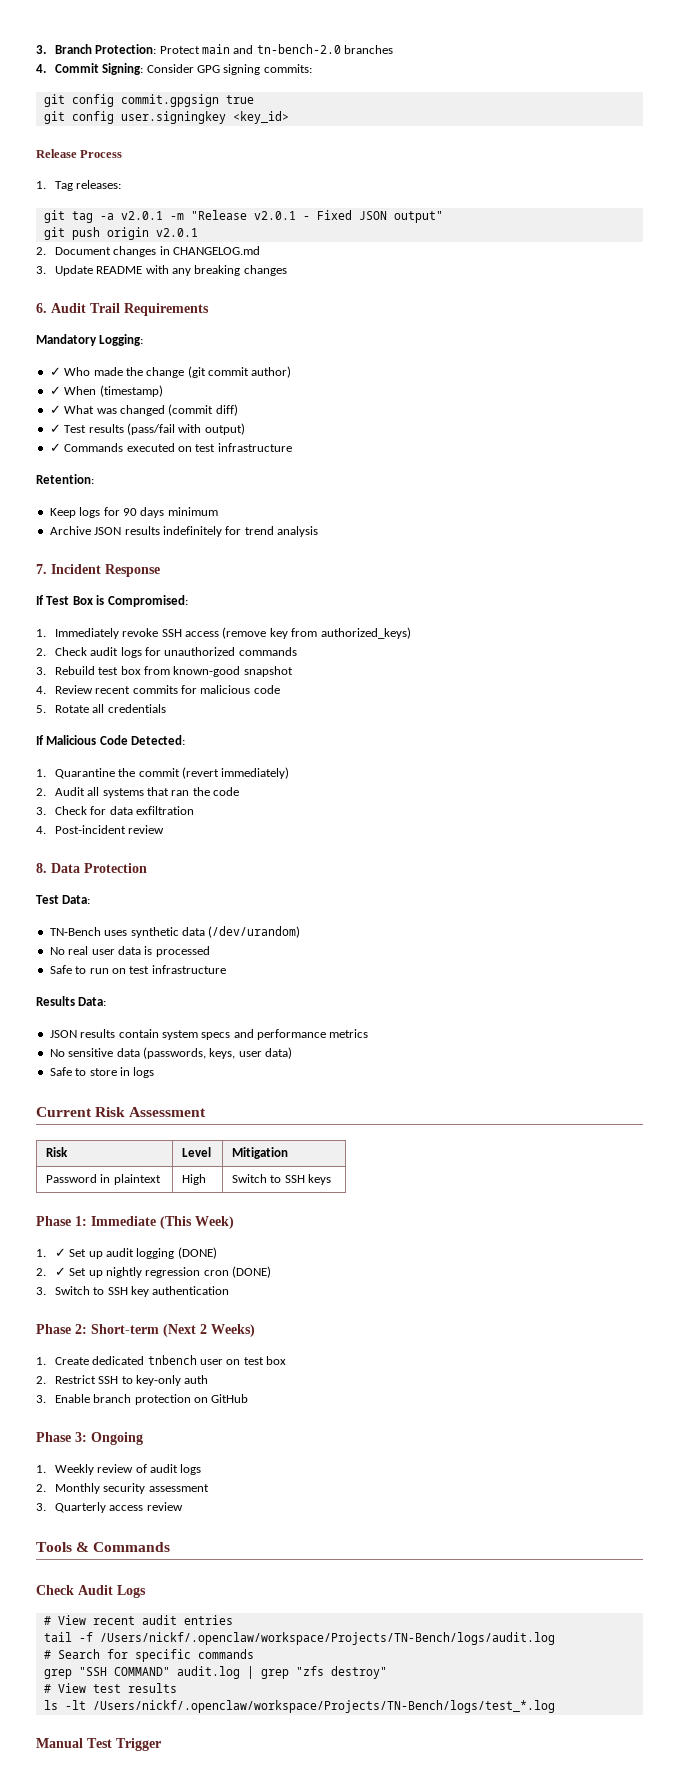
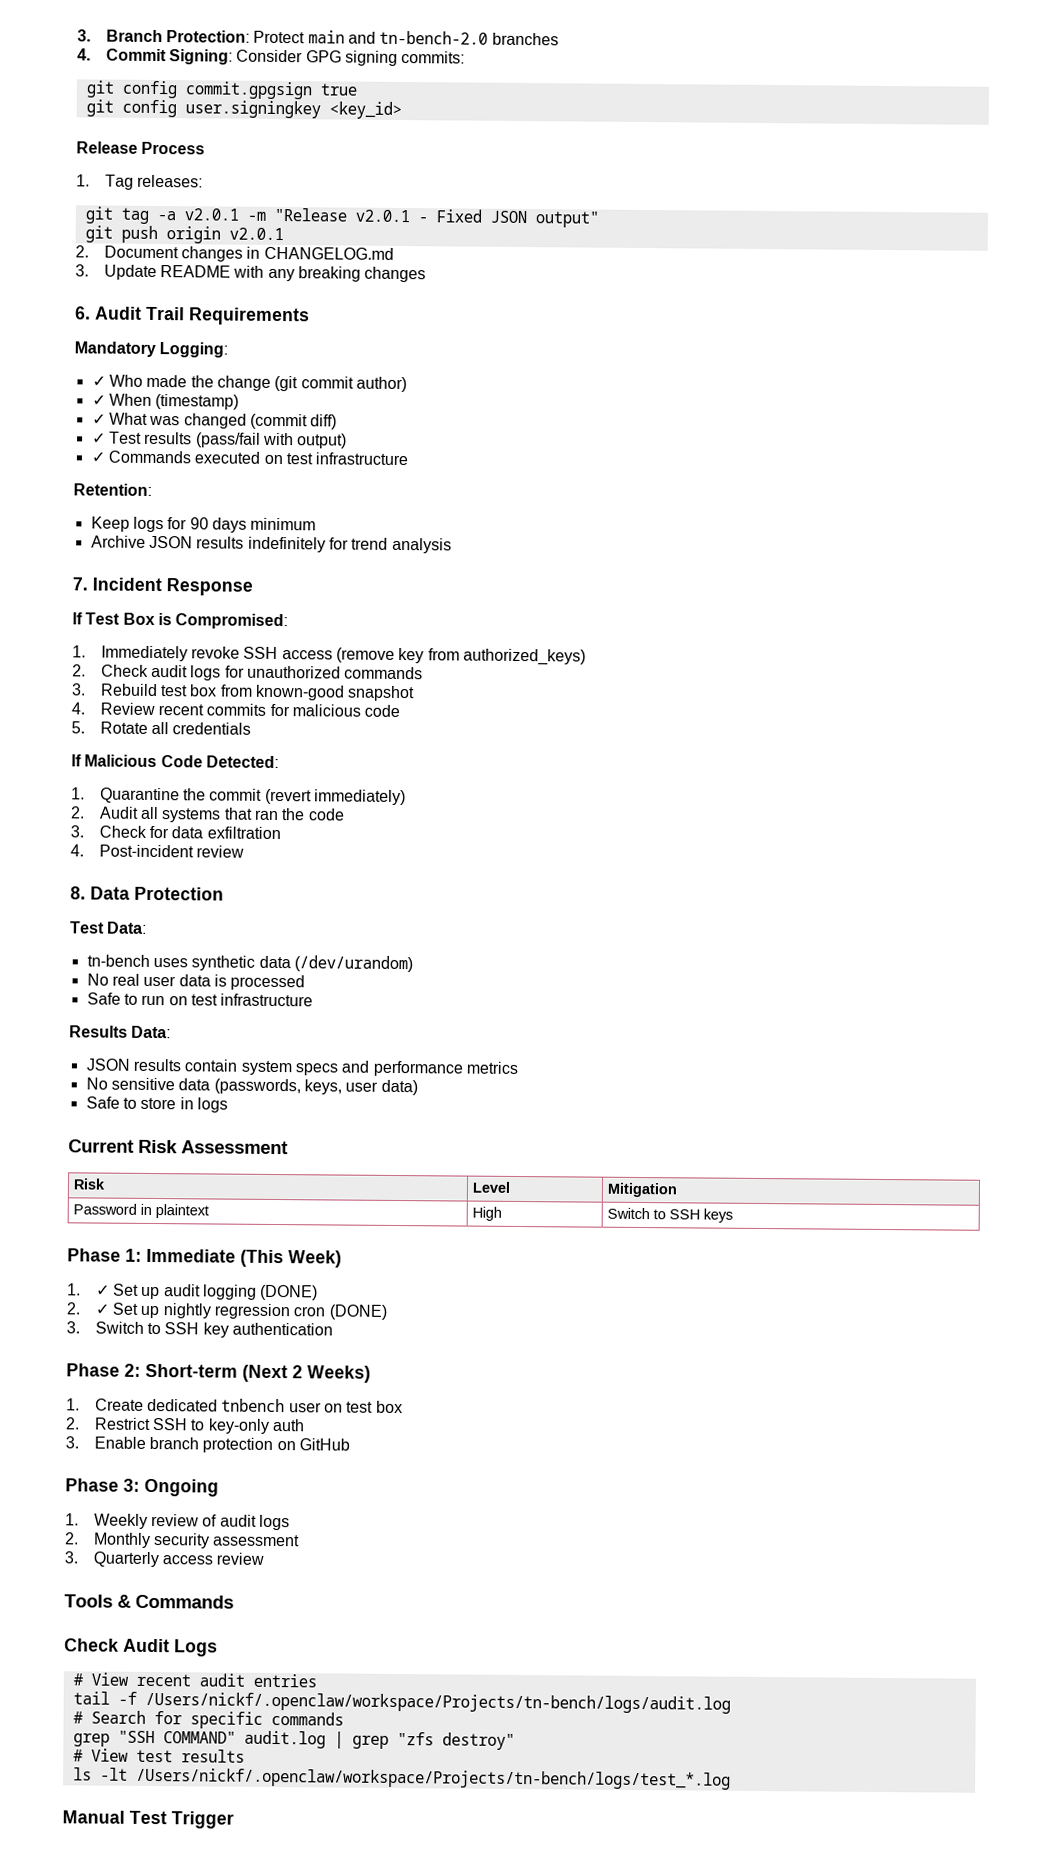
- TN-Bench uses synthetic data (/dev/urandom)
+ tn-bench uses synthetic data (/dev/urandom)
- tail -f /Users/nickf/.openclaw/workspace/Projects/TN-Bench/logs/audit.log
+ tail -f /Users/nickf/.openclaw/workspace/Projects/tn-bench/logs/audit.log
- ls -lt /Users/nickf/.openclaw/workspace/Projects/TN-Bench/logs/test_*.log
+ ls -lt /Users/nickf/.openclaw/workspace/Projects/tn-bench/logs/test_*.log

